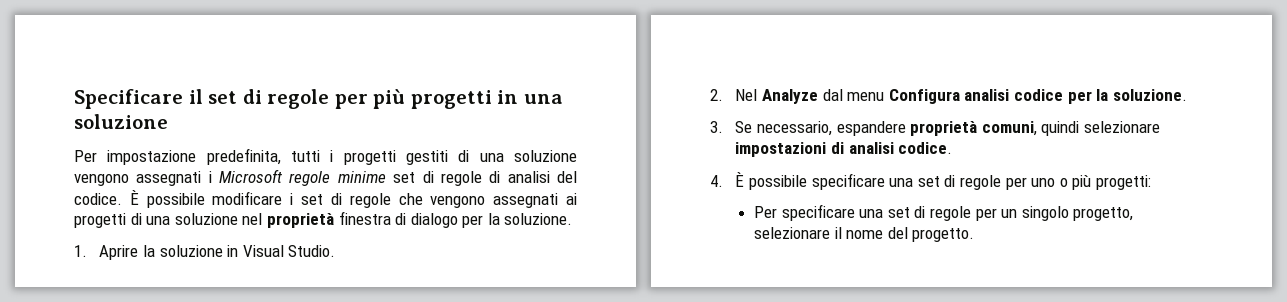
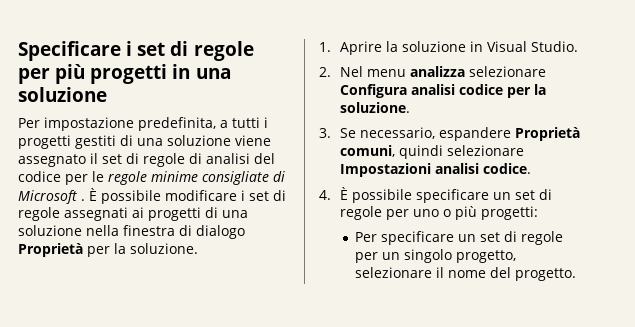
- Specificare il set di regole per più progetti in una soluzione
+ Specificare i set di regole per più progetti in una soluzione
- Per impostazione predefinita, tutti i progetti gestiti di una soluzione vengono assegnati i Microsoft regole minime set di regole di analisi del codice.
+ Per impostazione predefinita, a tutti i progetti gestiti di una soluzione viene assegnato il set di regole di analisi del codice per le regole minime consigliate di Microsoft .
- È possibile modificare i set di regole che vengono assegnati ai progetti di una soluzione nel proprietà finestra di dialogo per la soluzione.
+ È possibile modificare i set di regole assegnati ai progetti di una soluzione nella finestra di dialogo Proprietà per la soluzione.
- 2. Nel Analyze dal menu Configura analisi codice per la soluzione.
+ 2. Nel menu analizza selezionare Configura analisi codice per la soluzione.
- 3. Se necessario, espandere proprietà comuni, quindi selezionare impostazioni di analisi codice.
+ 3. Se necessario, espandere Proprietà comuni, quindi selezionare Impostazioni analisi codice.
- 4. È possibile specificare una set di regole per uno o più progetti:
+ 4. È possibile specificare un set di regole per uno o più progetti:
- Per specificare una set di regole per un singolo progetto, selezionare il nome del progetto.
+ Per specificare un set di regole per un singolo progetto, selezionare il nome del progetto.

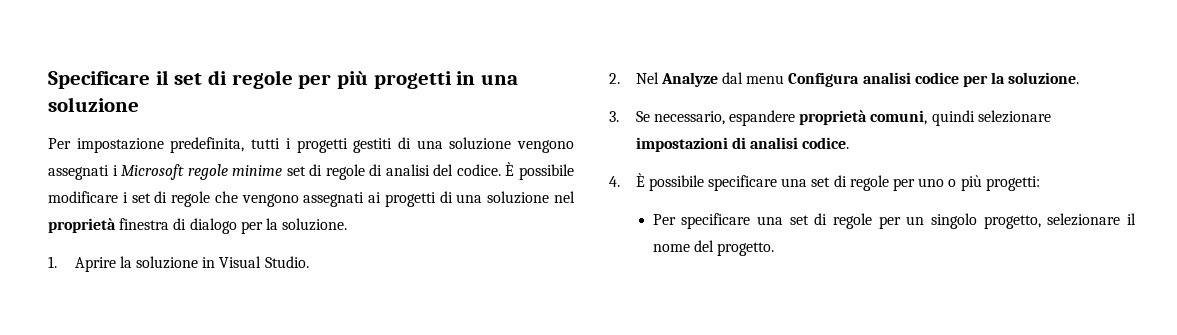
- Specificare i set di regole per più progetti in una soluzione
+ Specificare il set di regole per più progetti in una soluzione
- Per impostazione predefinita, a tutti i progetti gestiti di una soluzione viene assegnato il set di regole di analisi del codice per le regole minime consigliate di Microsoft .
+ Per impostazione predefinita, tutti i progetti gestiti di una soluzione vengono assegnati i Microsoft regole minime set di regole di analisi del codice.
- È possibile modificare i set di regole assegnati ai progetti di una soluzione nella finestra di dialogo Proprietà per la soluzione.
+ È possibile modificare i set di regole che vengono assegnati ai progetti di una soluzione nel proprietà finestra di dialogo per la soluzione.
- 2. Nel menu analizza selezionare Configura analisi codice per la soluzione.
+ 2. Nel Analyze dal menu Configura analisi codice per la soluzione.
- 3. Se necessario, espandere Proprietà comuni, quindi selezionare Impostazioni analisi codice.
+ 3. Se necessario, espandere proprietà comuni, quindi selezionare impostazioni di analisi codice.
- 4. È possibile specificare un set di regole per uno o più progetti:
+ 4. È possibile specificare una set di regole per uno o più progetti:
- Per specificare un set di regole per un singolo progetto, selezionare il nome del progetto.
+ Per specificare una set di regole per un singolo progetto, selezionare il nome del progetto.

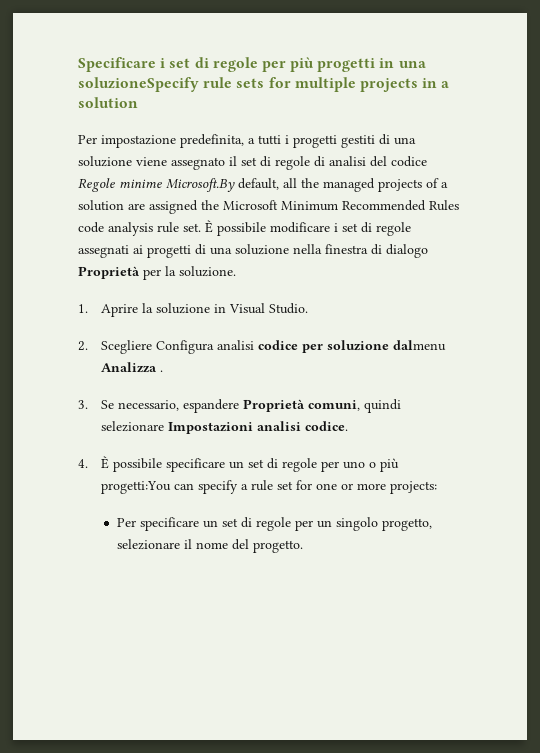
- Specificare il set di regole per più progetti in una soluzione
+ Specificare i set di regole per più progetti in una soluzioneSpecify rule sets for multiple projects in a solution
- Per impostazione predefinita, tutti i progetti gestiti di una soluzione vengono assegnati i Microsoft regole minime set di regole di analisi del codice.
+ Per impostazione predefinita, a tutti i progetti gestiti di una soluzione viene assegnato il set di regole di analisi del codice Regole minime Microsoft.By default, all the managed projects of a solution are assigned the Microsoft Minimum Recommended Rules code analysis rule set.
- È possibile modificare i set di regole che vengono assegnati ai progetti di una soluzione nel proprietà finestra di dialogo per la soluzione.
+ È possibile modificare i set di regole assegnati ai progetti di una soluzione nella finestra di dialogo Proprietà per la soluzione.
- 2. Nel Analyze dal menu Configura analisi codice per la soluzione.
+ 2. Scegliere Configura analisi codice per soluzione dalmenu Analizza .
- 3. Se necessario, espandere proprietà comuni, quindi selezionare impostazioni di analisi codice.
+ 3. Se necessario, espandere Proprietà comuni, quindi selezionare Impostazioni analisi codice.
- 4. È possibile specificare una set di regole per uno o più progetti:
+ 4. È possibile specificare un set di regole per uno o più progetti:You can specify a rule set for one or more projects:
- Per specificare una set di regole per un singolo progetto, selezionare il nome del progetto.
+ Per specificare un set di regole per un singolo progetto, selezionare il nome del progetto.

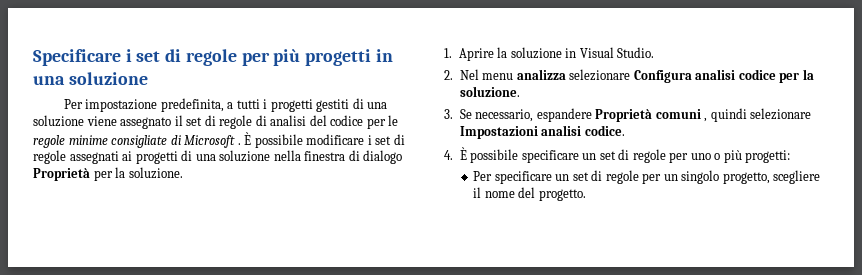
- Specificare i set di regole per più progetti in una soluzioneSpecify rule sets for multiple projects in a solution
+ Specificare i set di regole per più progetti in una soluzione
- Per impostazione predefinita, a tutti i progetti gestiti di una soluzione viene assegnato il set di regole di analisi del codice Regole minime Microsoft.By default, all the managed projects of a solution are assigned the Microsoft Minimum Recommended Rules code analysis rule set.
+ Per impostazione predefinita, a tutti i progetti gestiti di una soluzione viene assegnato il set di regole di analisi del codice per le regole minime consigliate di Microsoft .
- 2. Scegliere Configura analisi codice per soluzione dalmenu Analizza .
+ 2. Nel menu analizza selezionare Configura analisi codice per la soluzione.
- 3. Se necessario, espandere Proprietà comuni, quindi selezionare Impostazioni analisi codice.
+ 3. Se necessario, espandere Proprietà comuni , quindi selezionare Impostazioni analisi codice.
- 4. È possibile specificare un set di regole per uno o più progetti:You can specify a rule set for one or more projects:
+ 4. È possibile specificare un set di regole per uno o più progetti:
- Per specificare un set di regole per un singolo progetto, selezionare il nome del progetto.
+ Per specificare un set di regole per un singolo progetto, scegliere il nome del progetto.

